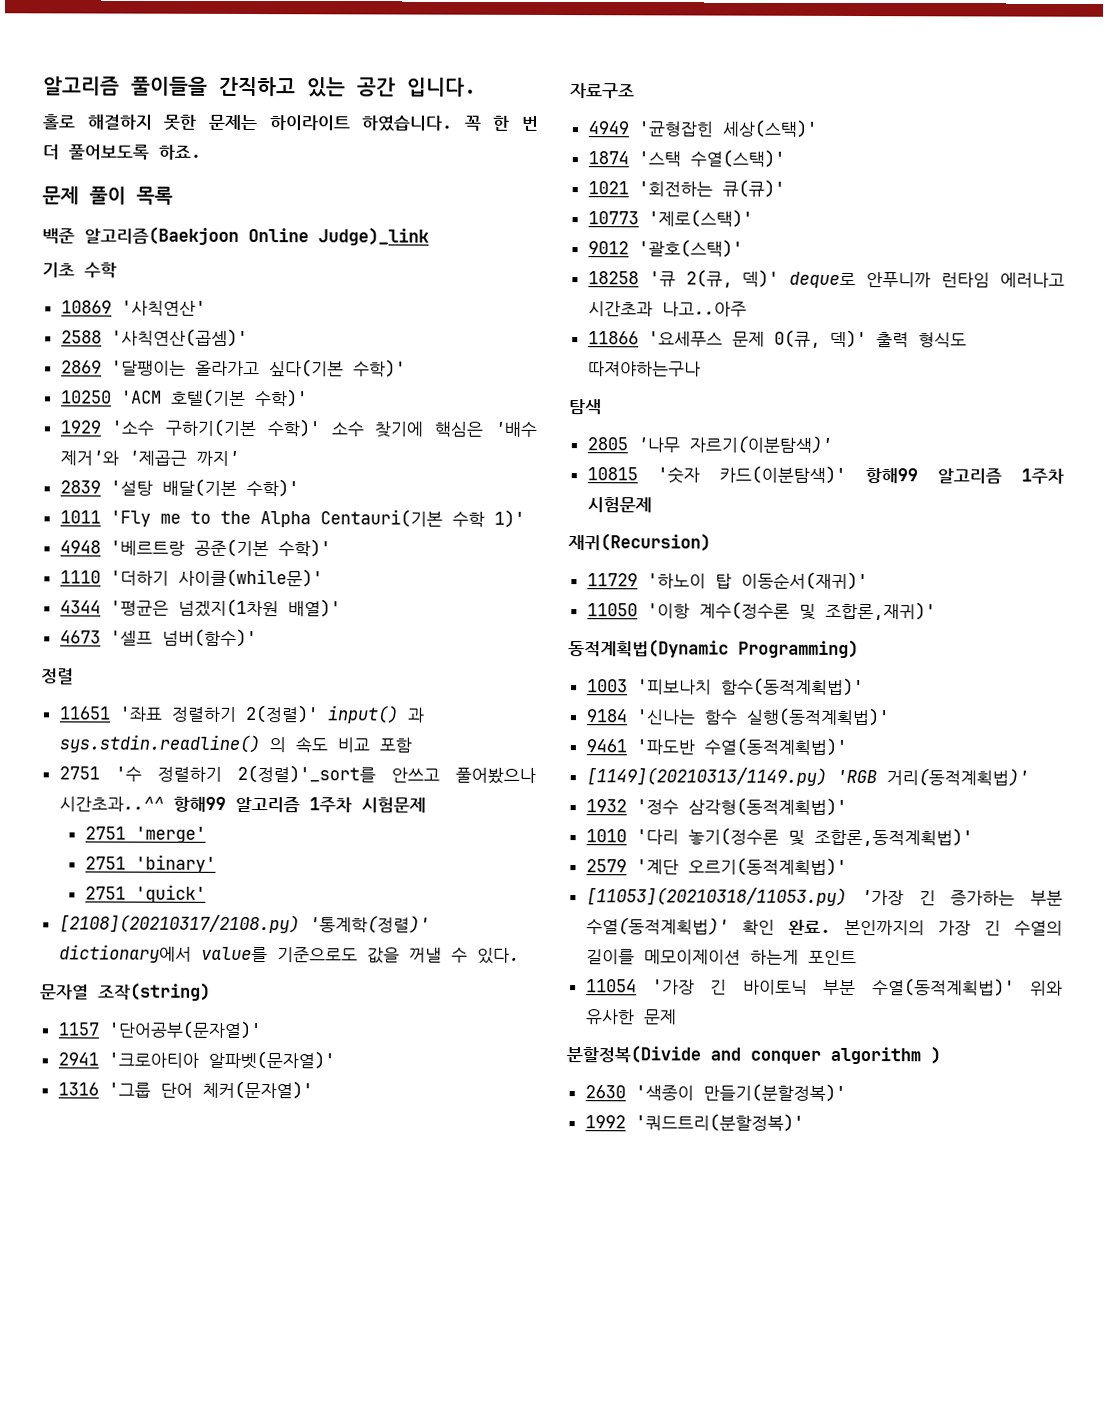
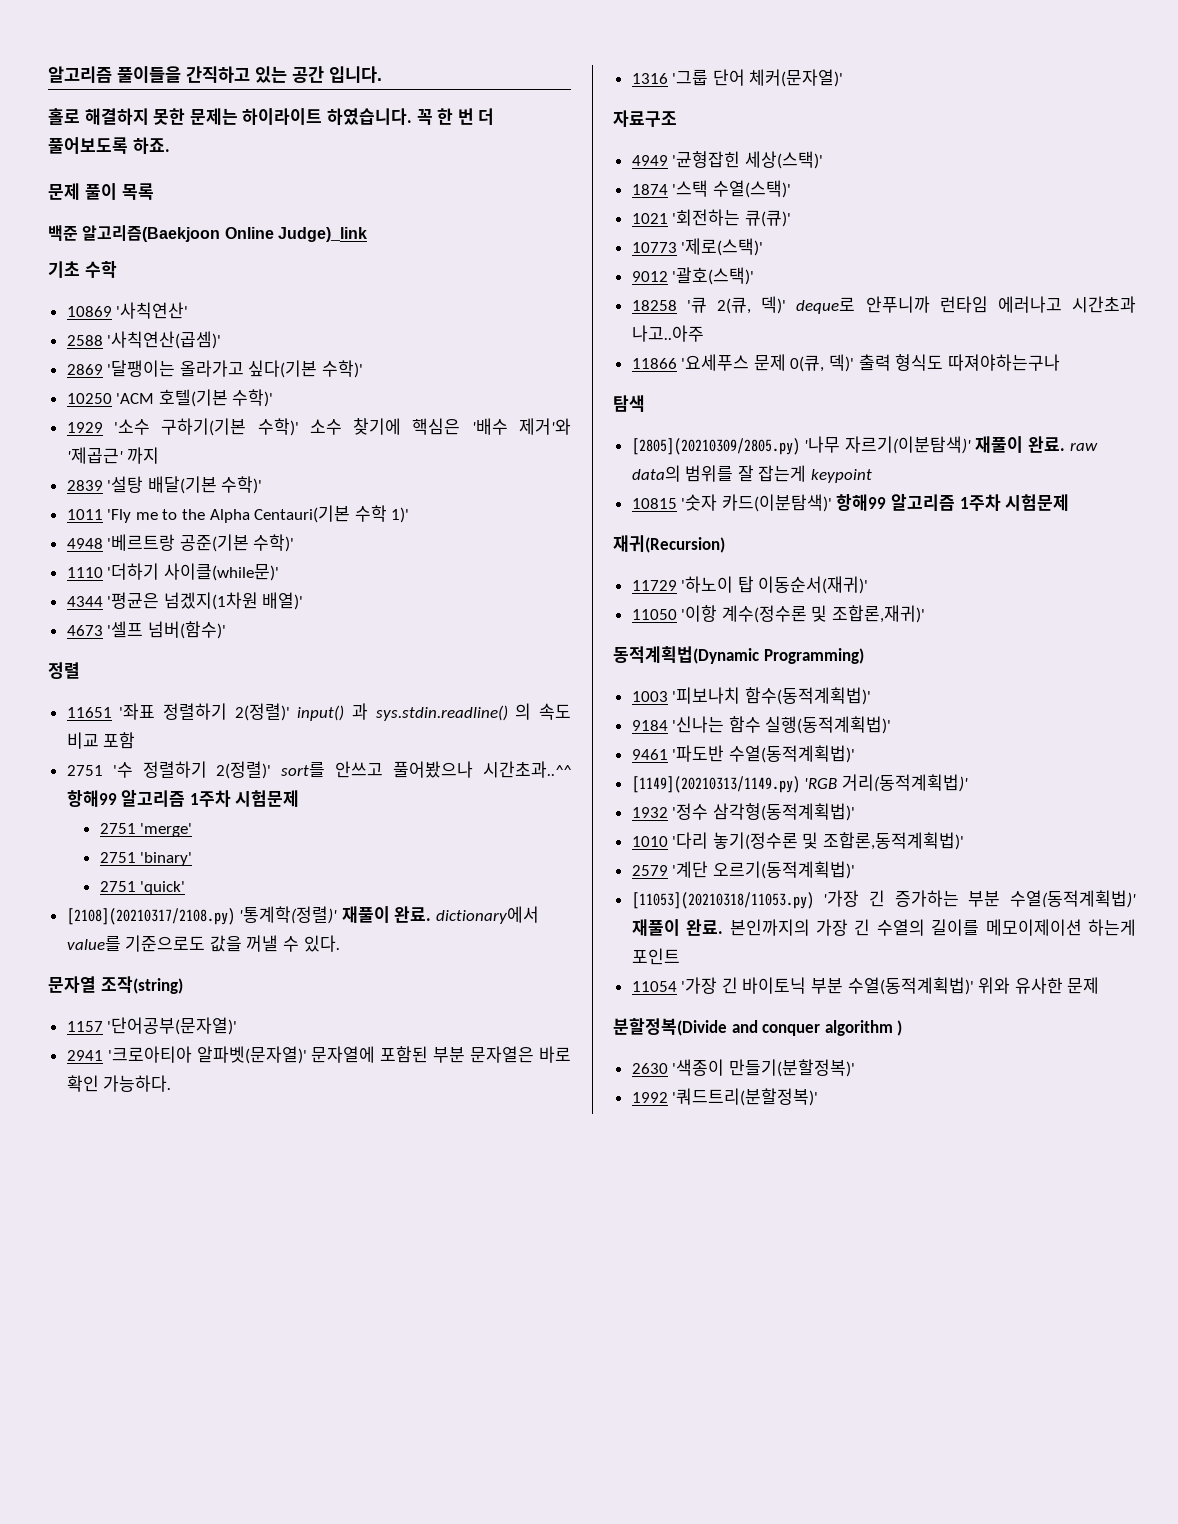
- 1929 '소수 구하기(기본 수학)' 소수 찾기에 핵심은 '배수 제거'와 '제곱근 까지'
+ 1929 '소수 구하기(기본 수학)' 소수 찾기에 핵심은 '배수 제거'와 '제곱근' 까지
- 2751 '수 정렬하기 2(정렬)'_sort를 안쓰고 풀어봤으나 시간초과..^^ 항해99 알고리즘 1주차 시험문제
+ 2751 '수 정렬하기 2(정렬)' sort를 안쓰고 풀어봤으나 시간초과..^^ 항해99 알고리즘 1주차 시험문제
- [2108](20210317/2108.py) '통계학(정렬)' dictionary에서 value를 기준으로도 값을 꺼낼 수 있다.
+ [2108](20210317/2108.py) '통계학(정렬)' 재풀이 완료. dictionary에서 value를 기준으로도 값을 꺼낼 수 있다.
- 2941 '크로아티아 알파벳(문자열)'
+ 2941 '크로아티아 알파벳(문자열)' 문자열에 포함된 부분 문자열은 바로 확인 가능하다.
- 2805 '나무 자르기(이분탐색)'
+ [2805](20210309/2805.py) '나무 자르기(이분탐색)' 재풀이 완료. raw data의 범위를 잘 잡는게 keypoint
- [11053](20210318/11053.py) '가장 긴 증가하는 부분 수열(동적계획법)' 확인 완료.
+ [11053](20210318/11053.py) '가장 긴 증가하는 부분 수열(동적계획법)' 재풀이 완료.

